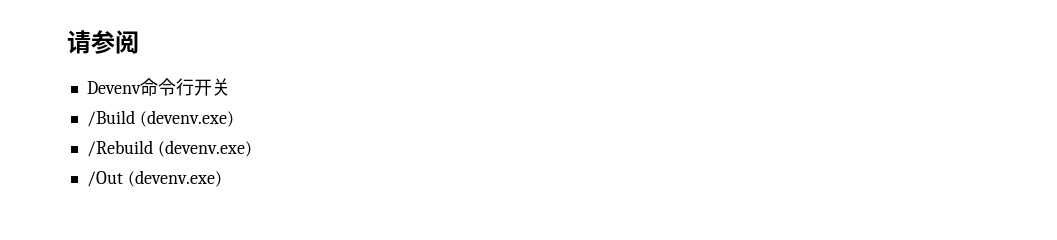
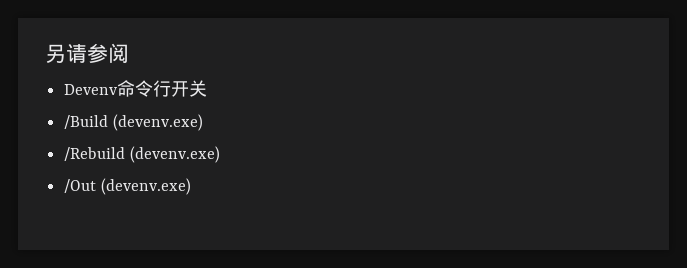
- 请参阅
+ 另请参阅

